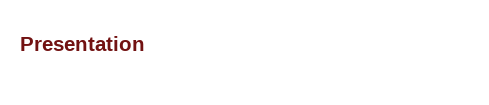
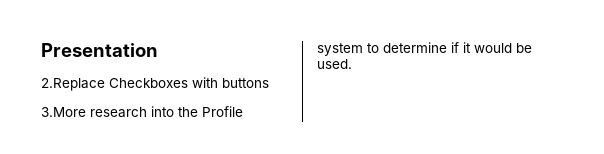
+ 2.Replace Checkboxes with buttons
+ 3.More research into the Profile system to determine if it would be used.

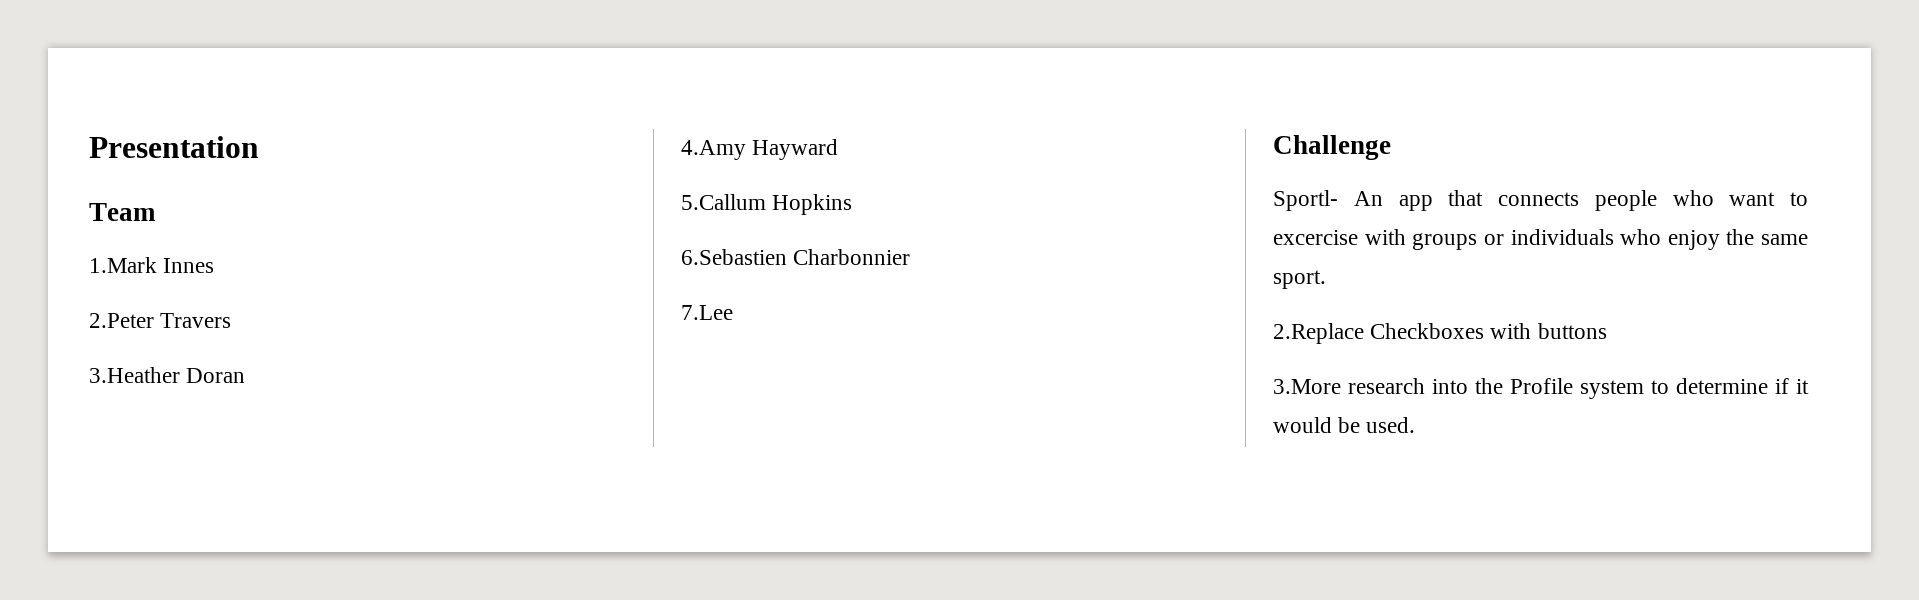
+ Team
+ 1.Mark Innes
+ 2.Peter Travers
+ 3.Heather Doran
+ 4.Amy Hayward
+ 5.Callum Hopkins
+ 6.Sebastien Charbonnier
+ 7.Lee
+ Challenge
+ Sportl- An app that connects people who want to excercise with groups or individuals who enjoy the same sport.

